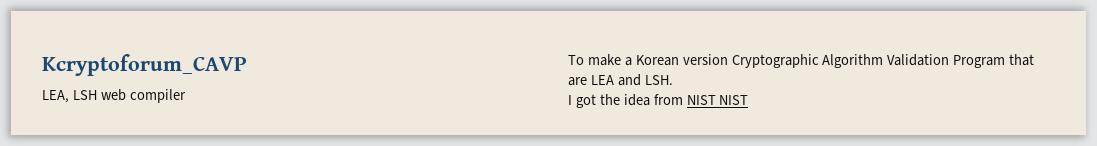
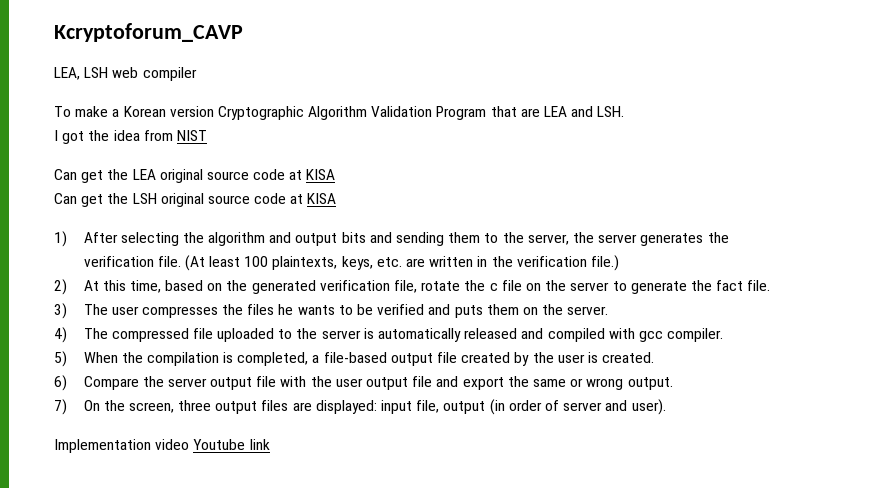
- I got the idea from NIST NIST
+ I got the idea from NIST
+ Can get the LEA original source code at KISA
+ Can get the LSH original source code at KISA
+ 1) After selecting the algorithm and output bits and sending them to the server, the server generates the verification file. (At least 100 plaintexts, keys, etc. are written in the verification file.)
+ 2) At this time, based on the generated verification file, rotate the c file on the server to generate the fact file.
+ 3) The user compresses the files he wants to be verified and puts them on the server.
+ 4) The compressed file uploaded to the server is automatically released and compiled with gcc compiler.
+ 5) When the compilation is completed, a file-based output file created by the user is created.
+ 6) Compare the server output file with the user output file and export the same or wrong output.
+ 7) On the screen, three output files are displayed: input file, output (in order of server and user).
+ Implementation video Youtube link

